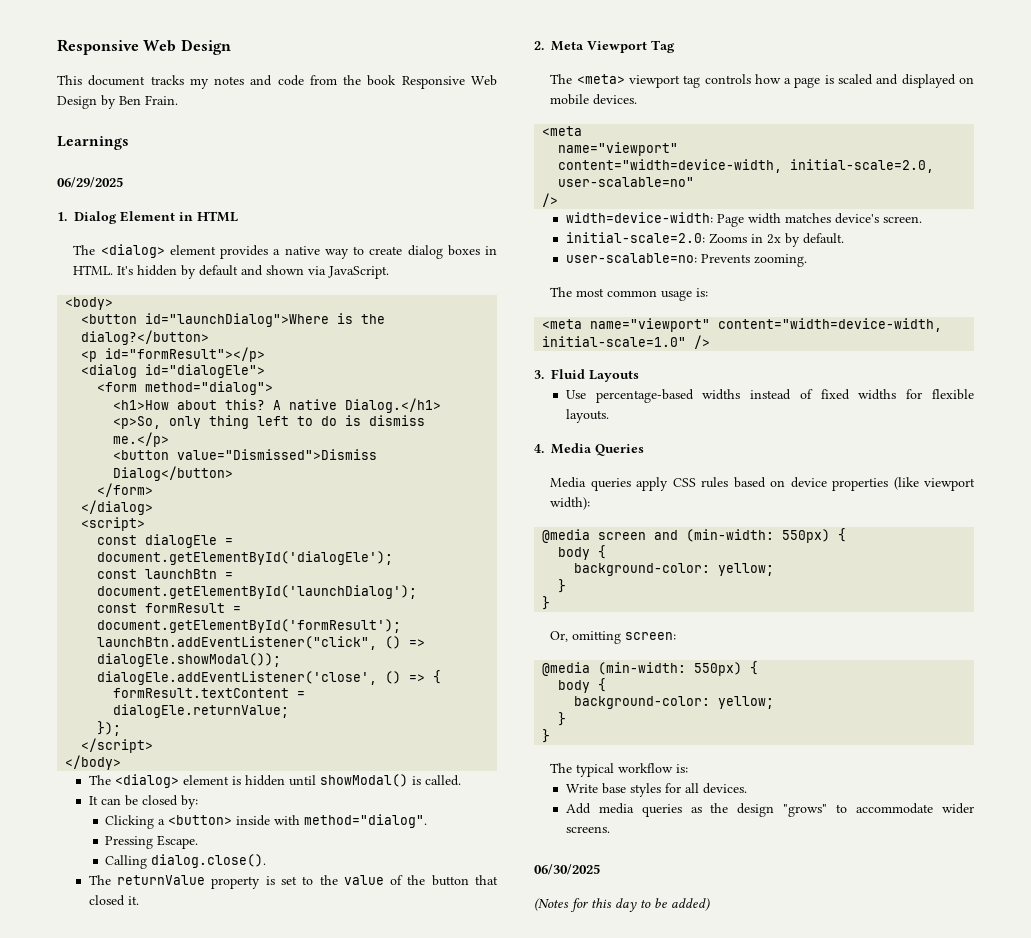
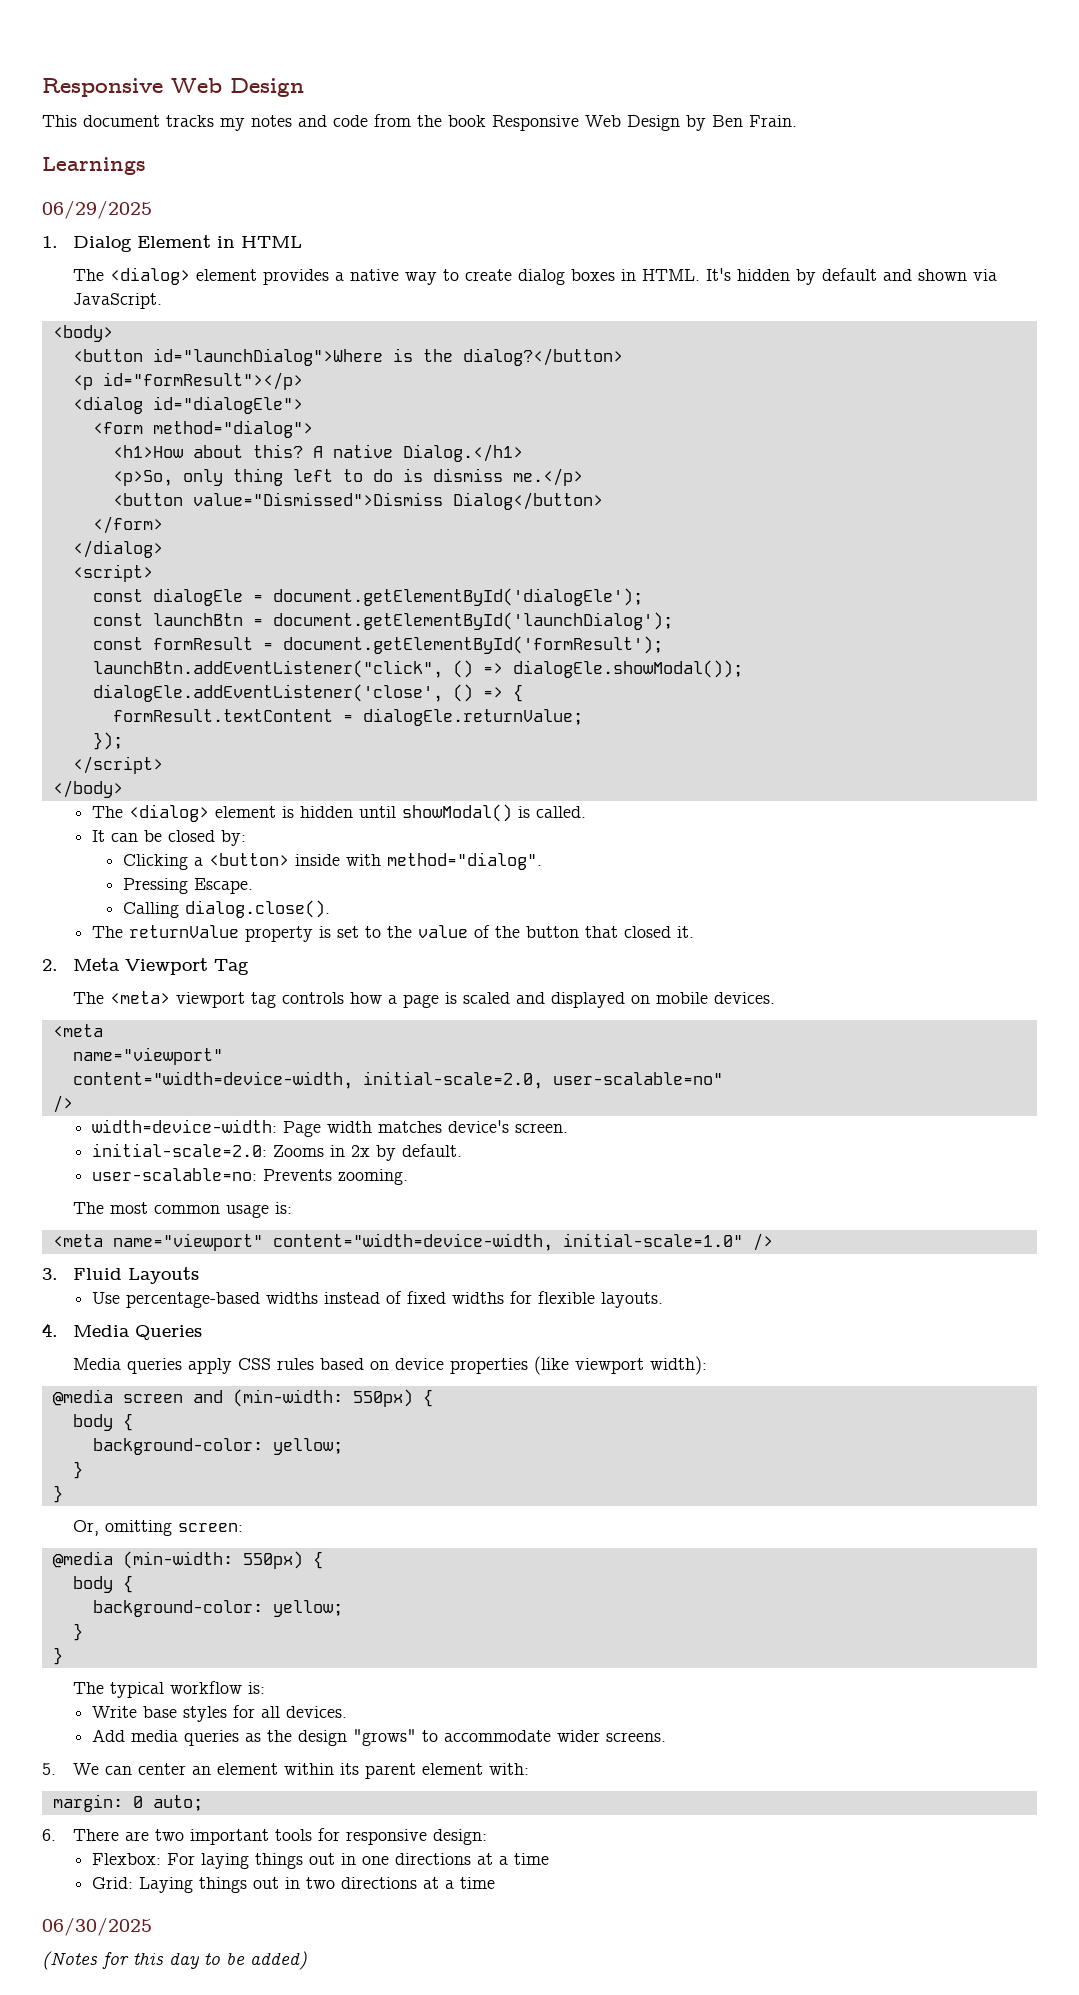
+ 5. We can center an element within its parent element with:
+ margin: 0 auto;
+ 6. There are two important tools for responsive design:
+ Flexbox: For laying things out in one directions at a time
+ Grid: Laying things out in two directions at a time

